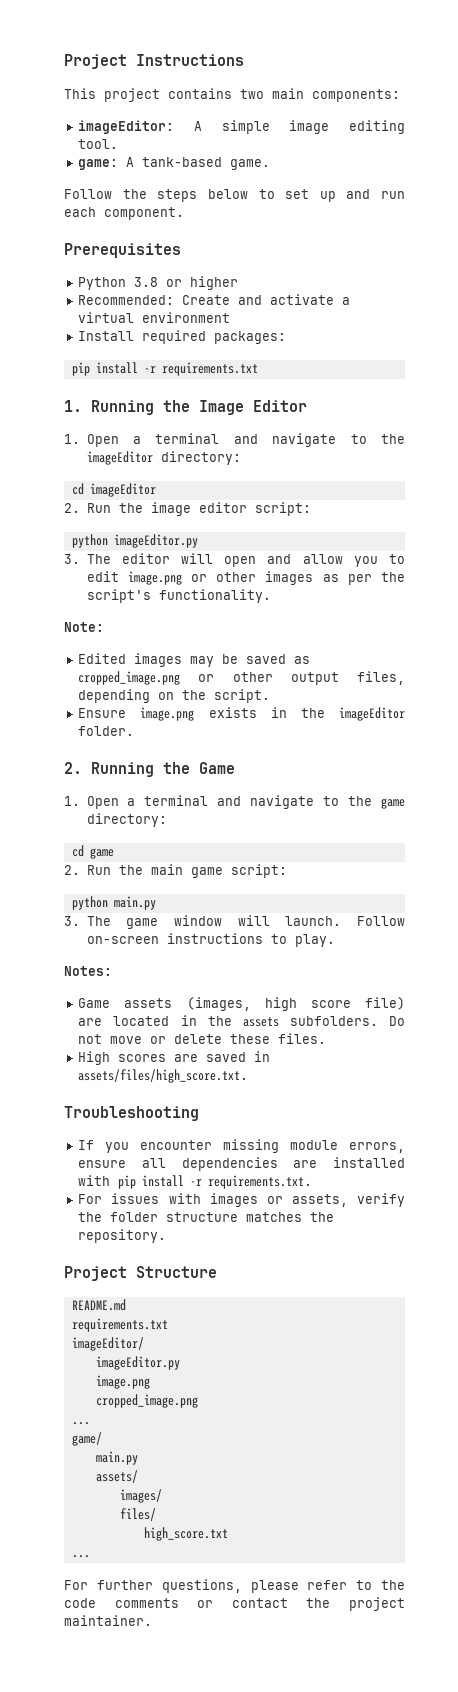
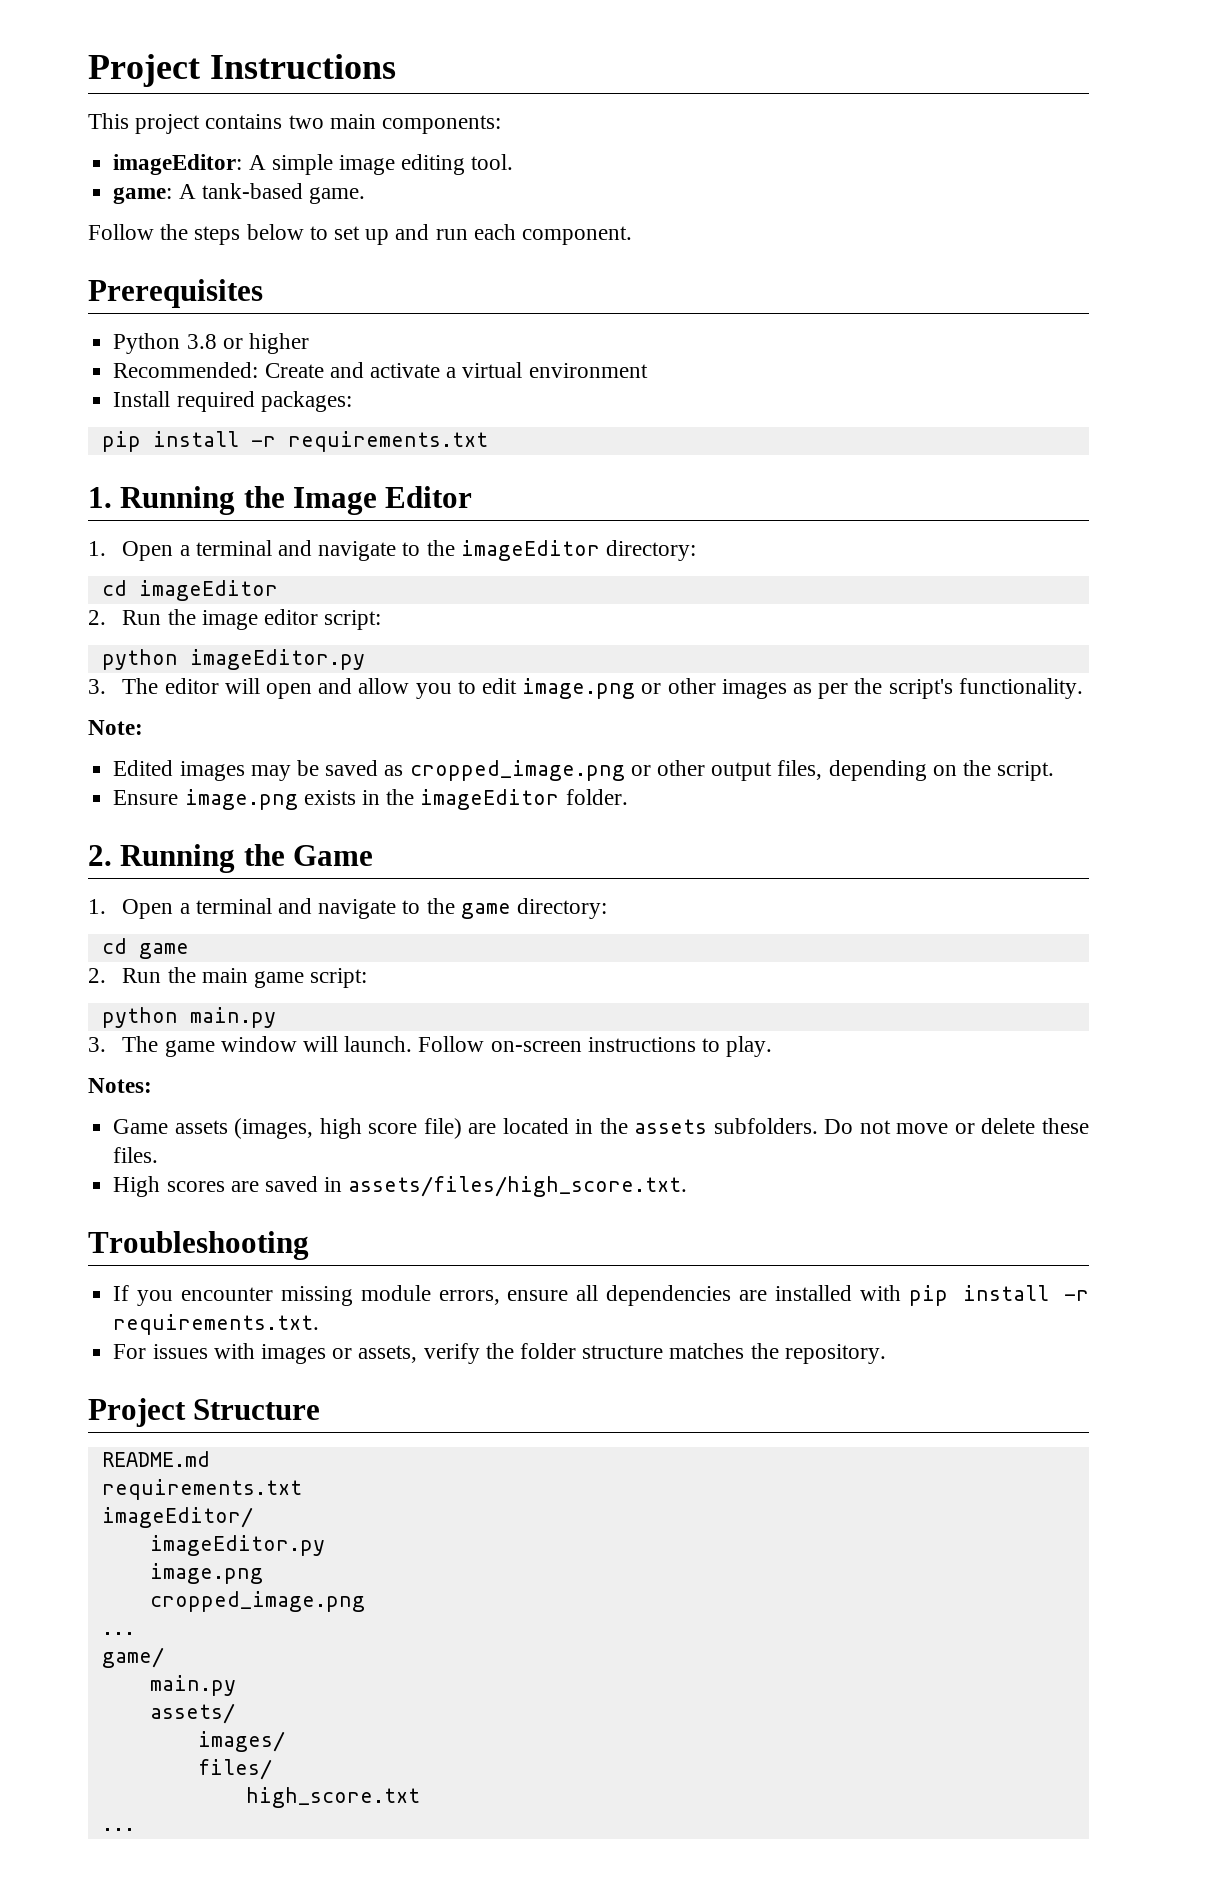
- For further questions, please refer to the code comments or contact the project maintainer.

